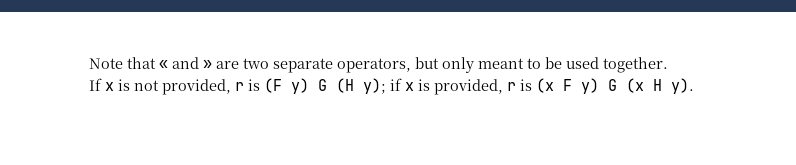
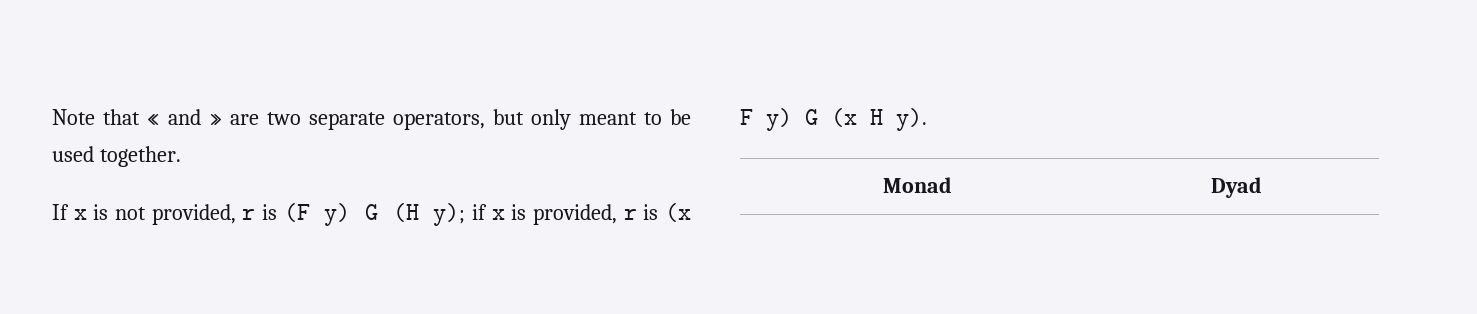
+ Monad | Dyad

